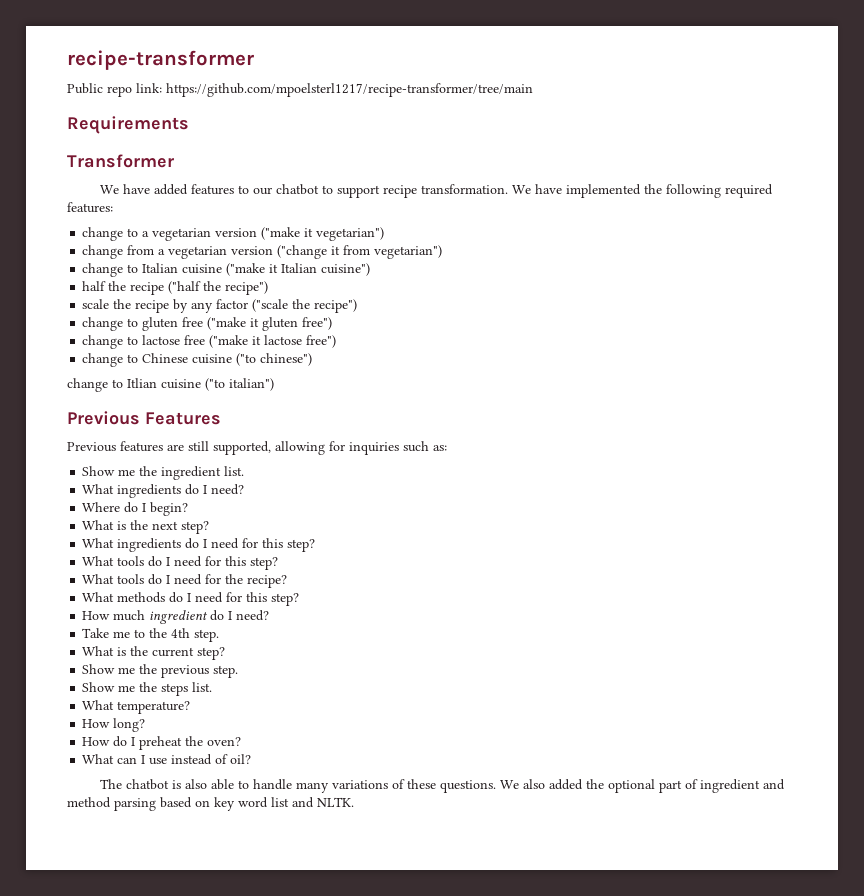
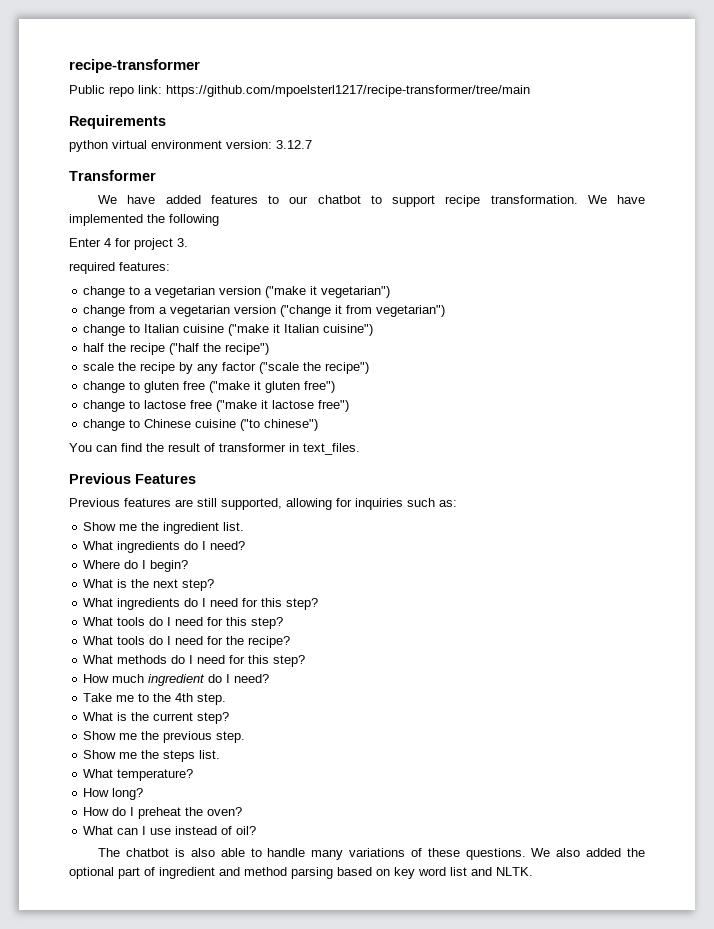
+ python virtual environment version: 3.12.7
- We have implemented the following required features:
+ We have implemented the following
+ Enter 4 for project 3.
+ required features:
- change to Itlian cuisine ("to italian")
+ You can find the result of transformer in text_files.

